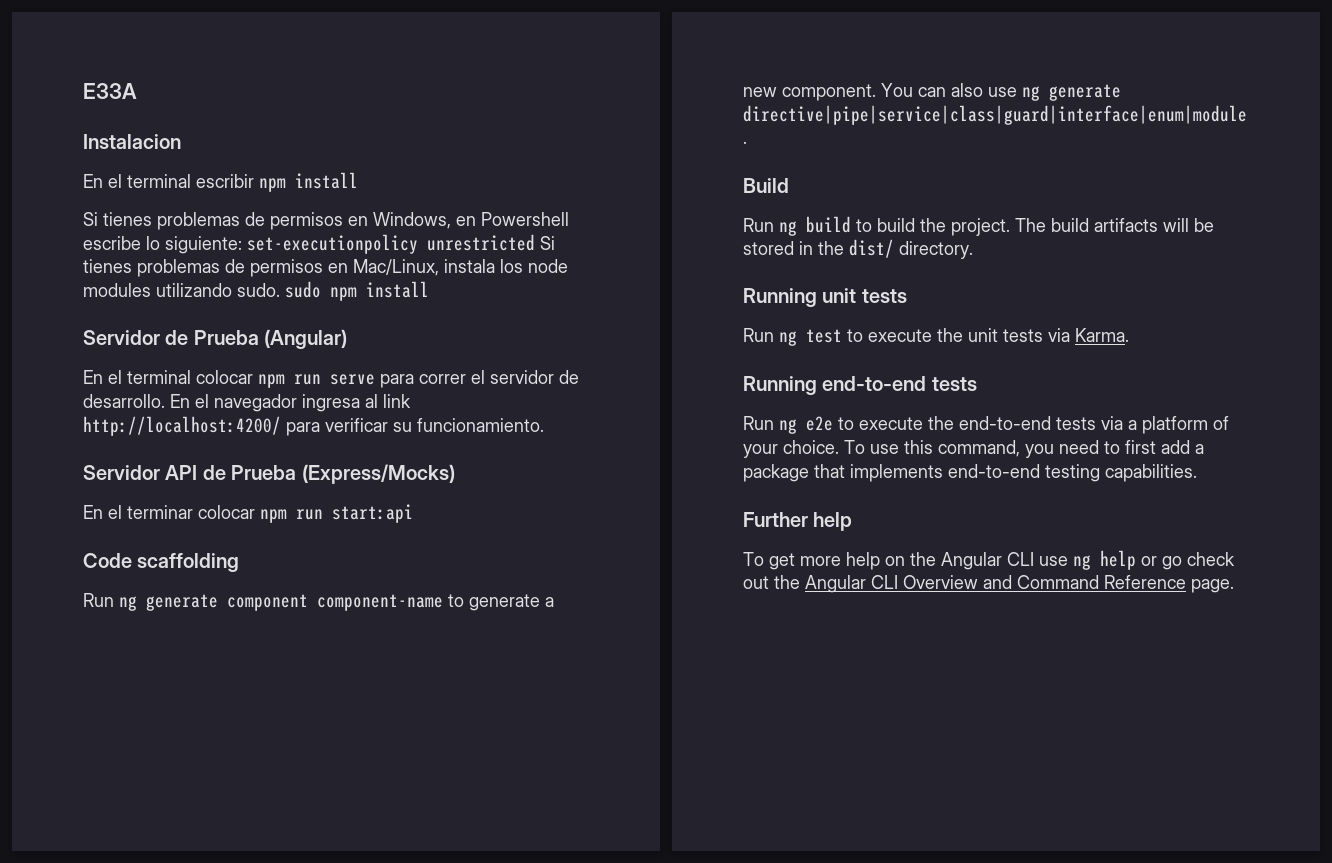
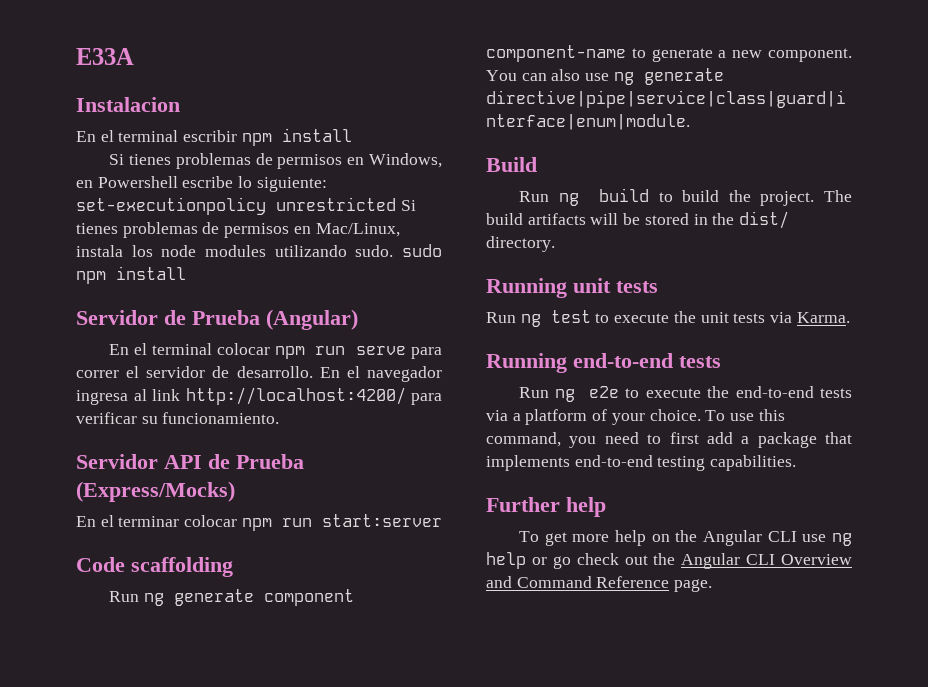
- En el terminar colocar npm run start:api
+ En el terminar colocar npm run start:server

